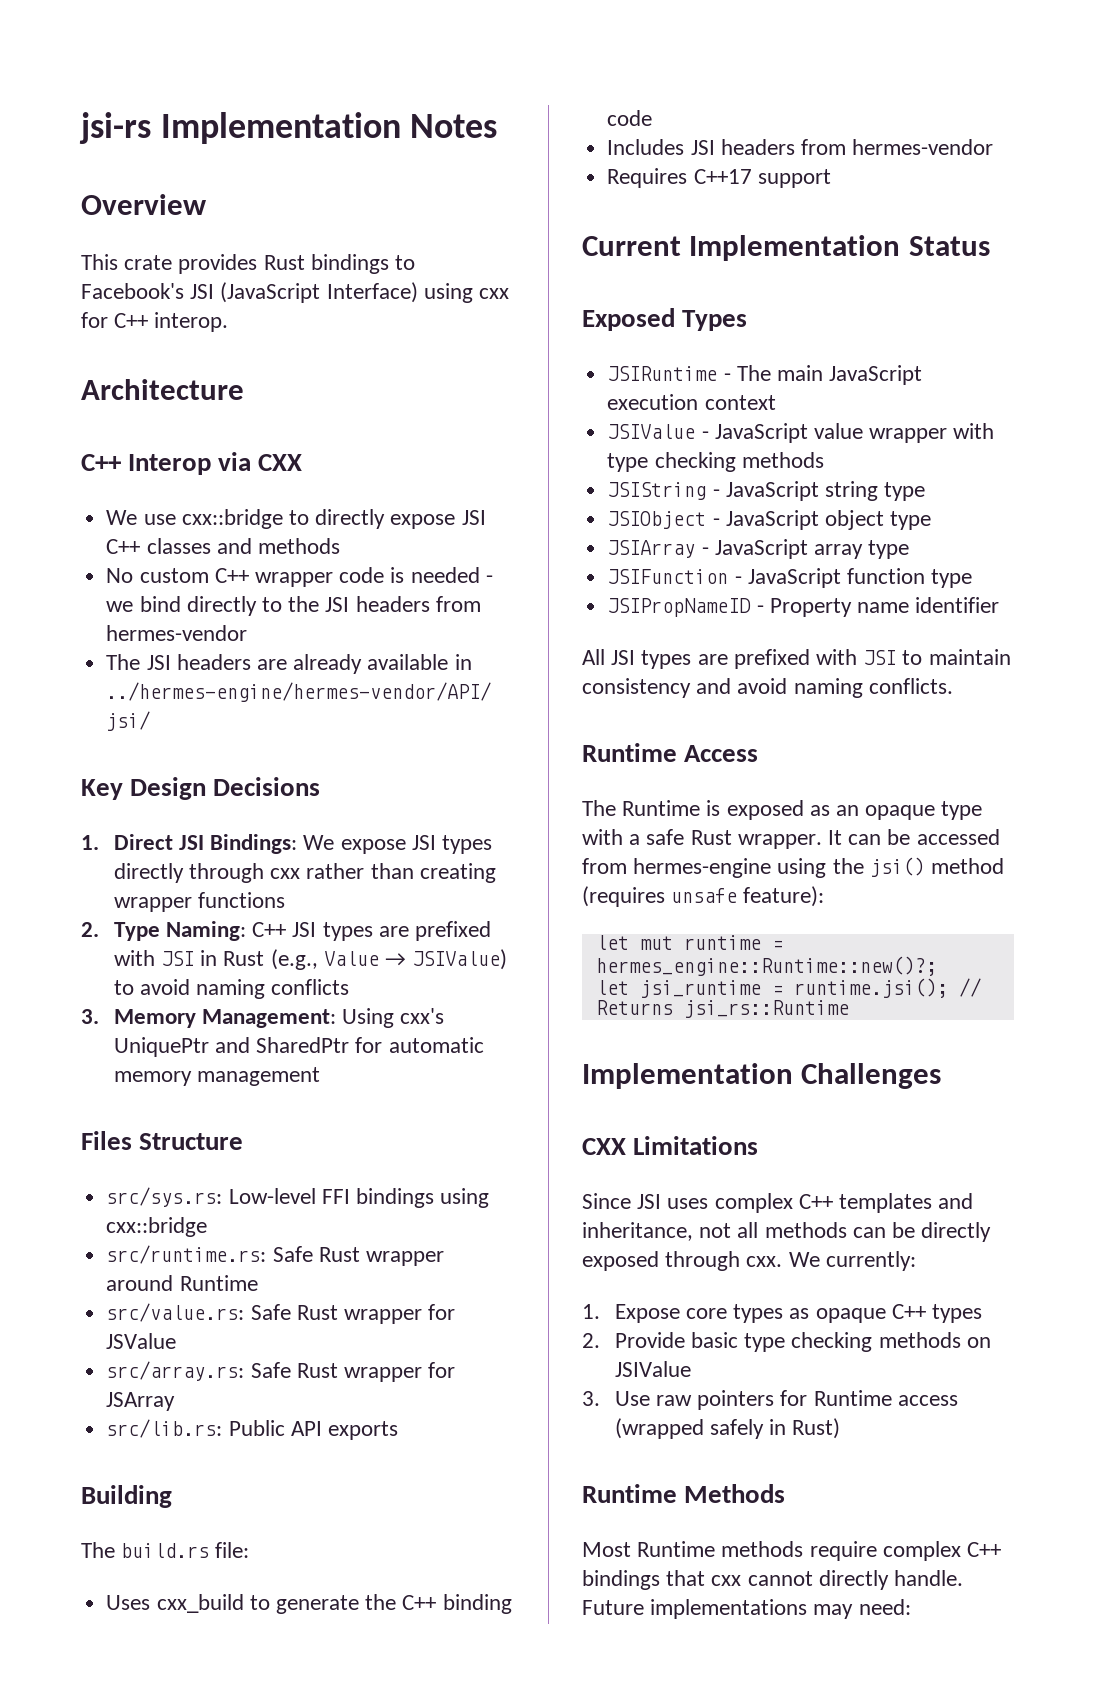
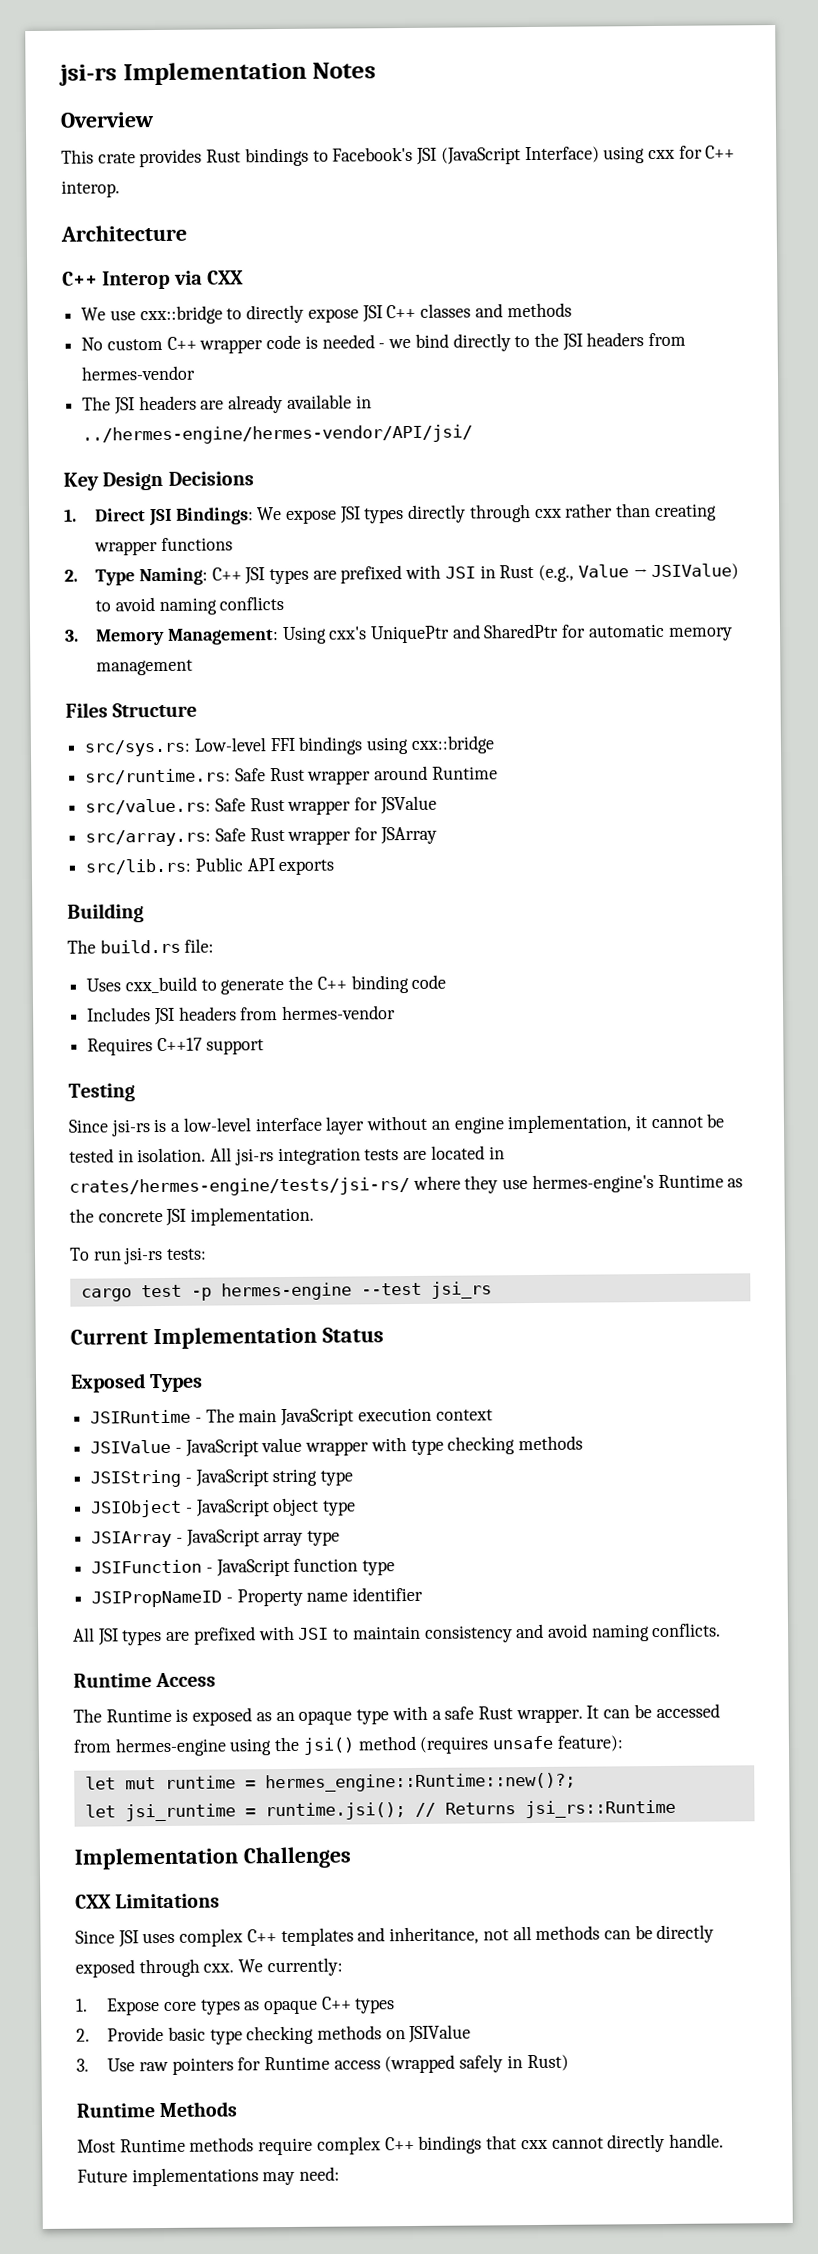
+ Testing
+ Since jsi-rs is a low-level interface layer without an engine implementation, it cannot be tested in isolation. All jsi-rs integration tests are located in crates/hermes-engine/tests/jsi-rs/ where they use hermes-engine's Runtime as the concrete JSI implementation.
+ To run jsi-rs tests:
+ cargo test -p hermes-engine --test jsi_rs

